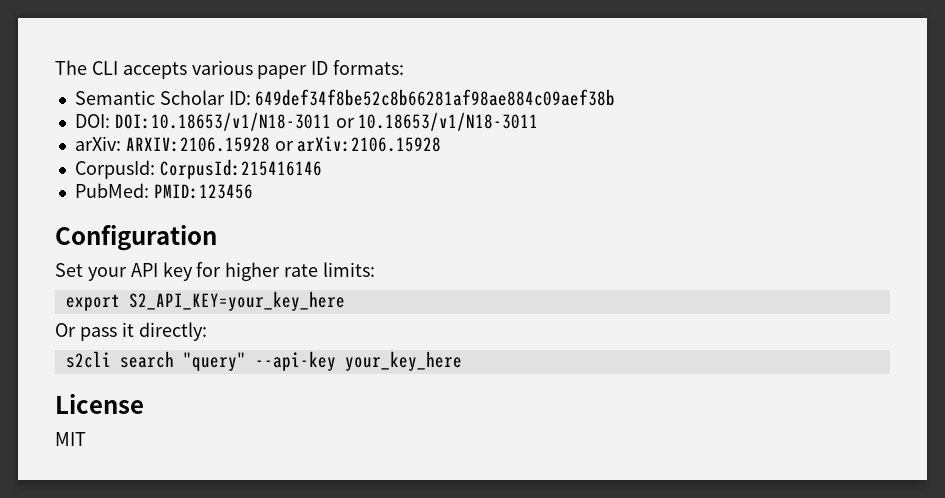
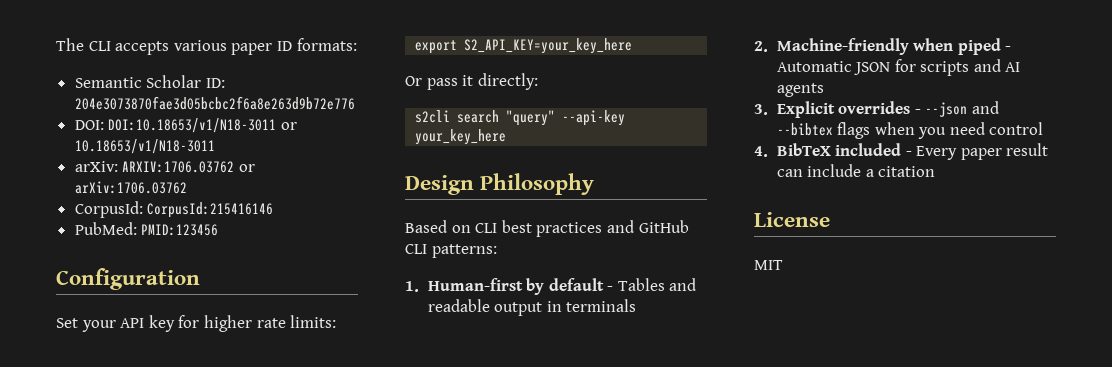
- Semantic Scholar ID: 649def34f8be52c8b66281af98ae884c09aef38b
+ Semantic Scholar ID: 204e3073870fae3d05bcbc2f6a8e263d9b72e776
- arXiv: ARXIV:2106.15928 or arXiv:2106.15928
+ arXiv: ARXIV:1706.03762 or arXiv:1706.03762
+ Design Philosophy
+ Based on CLI best practices and GitHub CLI patterns:
+ 1. Human-first by default - Tables and readable output in terminals
+ 2. Machine-friendly when piped - Automatic JSON for scripts and AI agents
+ 3. Explicit overrides - --json and --bibtex flags when you need control
+ 4. BibTeX included - Every paper result can include a citation

